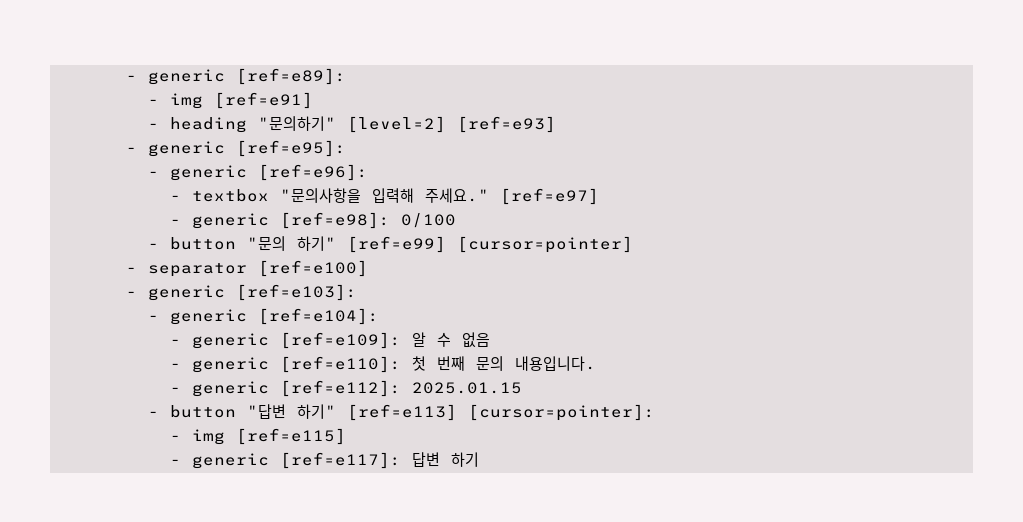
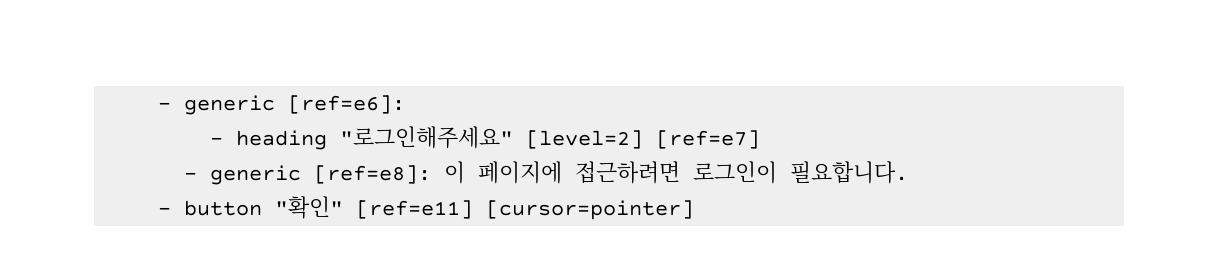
- - generic [ref=e89]:
- - img [ref=e91]
+ - generic [ref=e6]:
- - heading "문의하기" [level=2] [ref=e93]
- - generic [ref=e95]:
- - generic [ref=e96]:
- - textbox "문의사항을 입력해 주세요." [ref=e97]
- - generic [ref=e98]: 0/100
- - button "문의 하기" [ref=e99] [cursor=pointer]
- - separator [ref=e100]
- - generic [ref=e103]:
- - generic [ref=e104]:
- - generic [ref=e109]: 알 수 없음
- - generic [ref=e110]: 첫 번째 문의 내용입니다.
- - generic [ref=e112]: 2025.01.15
- - button "답변 하기" [ref=e113] [cursor=pointer]:
- - img [ref=e115]
- - generic [ref=e117]: 답변 하기
+ - heading "로그인해주세요" [level=2] [ref=e7]
+ - generic [ref=e8]: 이 페이지에 접근하려면 로그인이 필요합니다.
+ - button "확인" [ref=e11] [cursor=pointer]

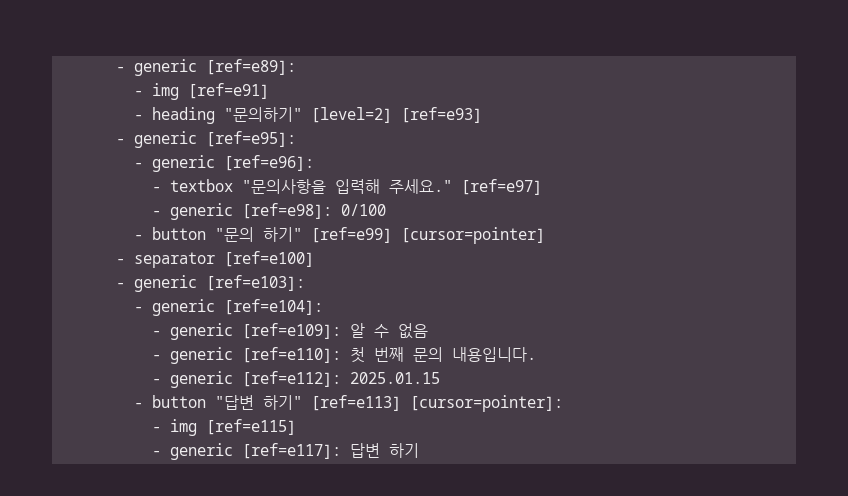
- - generic [ref=e6]:
+ - generic [ref=e89]:
+ - img [ref=e91]
- - heading "로그인해주세요" [level=2] [ref=e7]
- - generic [ref=e8]: 이 페이지에 접근하려면 로그인이 필요합니다.
- - button "확인" [ref=e11] [cursor=pointer]
+ - heading "문의하기" [level=2] [ref=e93]
+ - generic [ref=e95]:
+ - generic [ref=e96]:
+ - textbox "문의사항을 입력해 주세요." [ref=e97]
+ - generic [ref=e98]: 0/100
+ - button "문의 하기" [ref=e99] [cursor=pointer]
+ - separator [ref=e100]
+ - generic [ref=e103]:
+ - generic [ref=e104]:
+ - generic [ref=e109]: 알 수 없음
+ - generic [ref=e110]: 첫 번째 문의 내용입니다.
+ - generic [ref=e112]: 2025.01.15
+ - button "답변 하기" [ref=e113] [cursor=pointer]:
+ - img [ref=e115]
+ - generic [ref=e117]: 답변 하기

